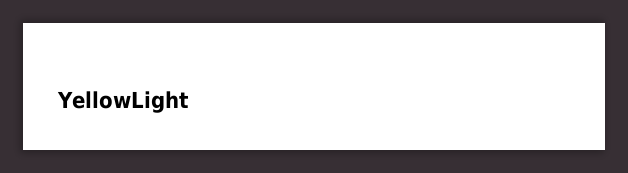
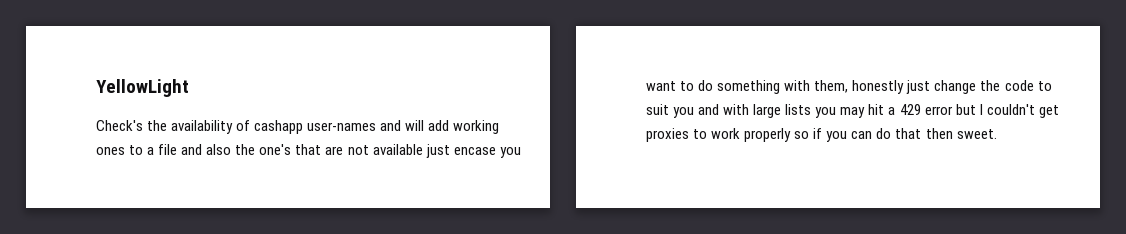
+ Check's the availability of cashapp user-names and will add working ones to a file and also the one's that are not available just encase you want to do something with them, honestly just change the code to suit you and with large lists you may hit a 429 error but I couldn't get proxies to work properly so if you can do that then sweet.

